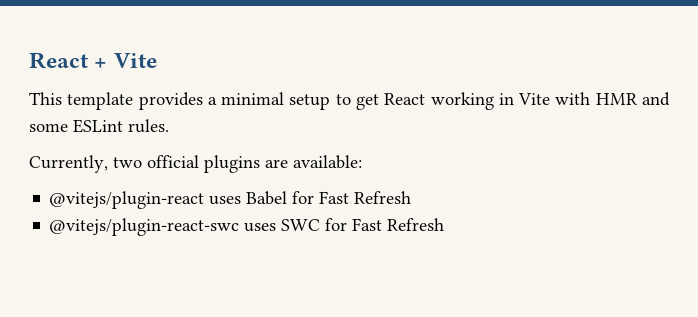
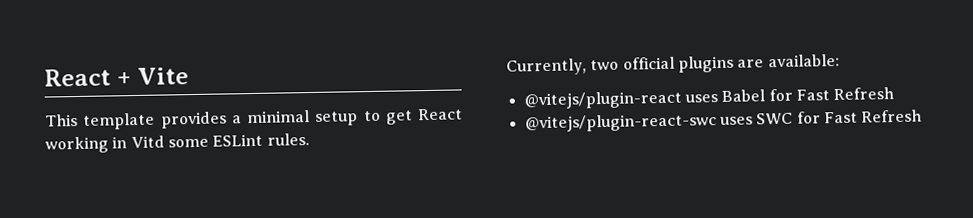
- This template provides a minimal setup to get React working in Vite with HMR and some ESLint rules.
+ This template provides a minimal setup to get React working in Vitd some ESLint rules.

